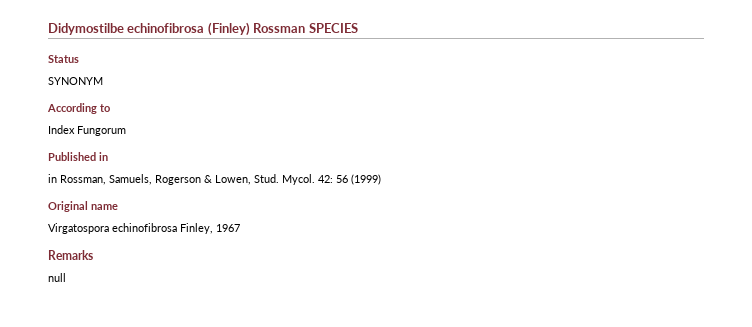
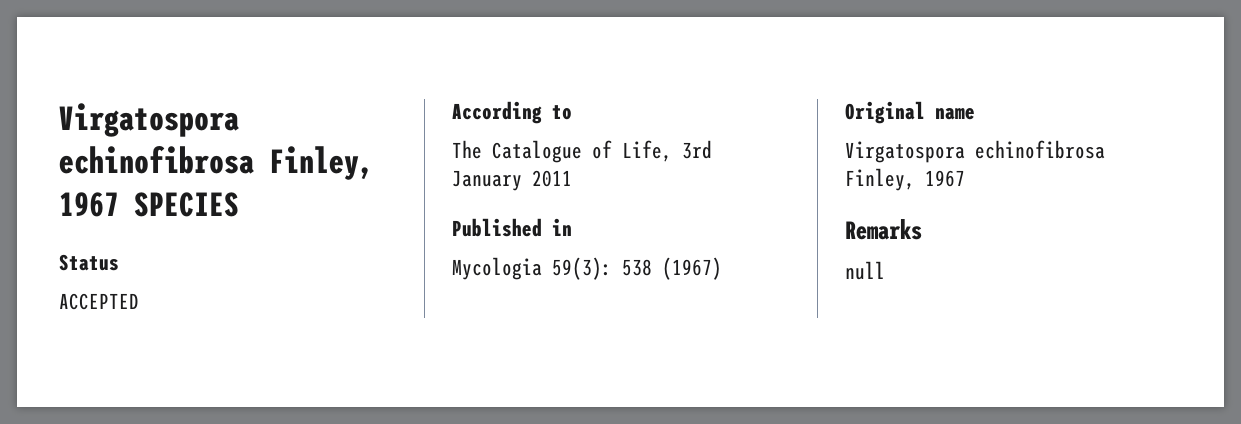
- Didymostilbe echinofibrosa (Finley) Rossman SPECIES
+ Virgatospora echinofibrosa Finley, 1967 SPECIES
- SYNONYM
+ ACCEPTED
- Index Fungorum
+ The Catalogue of Life, 3rd January 2011
  Published in
- in Rossman, Samuels, Rogerson & Lowen, Stud. Mycol. 42: 56 (1999)
+ Mycologia 59(3): 538 (1967)

